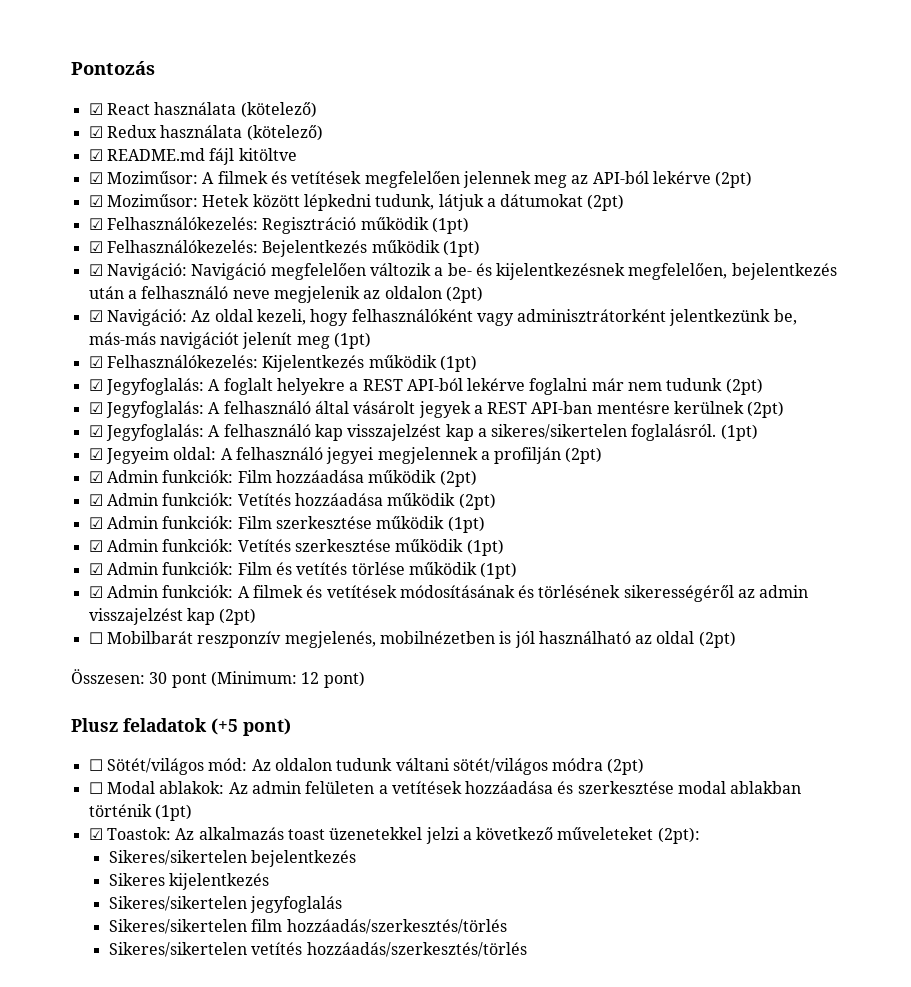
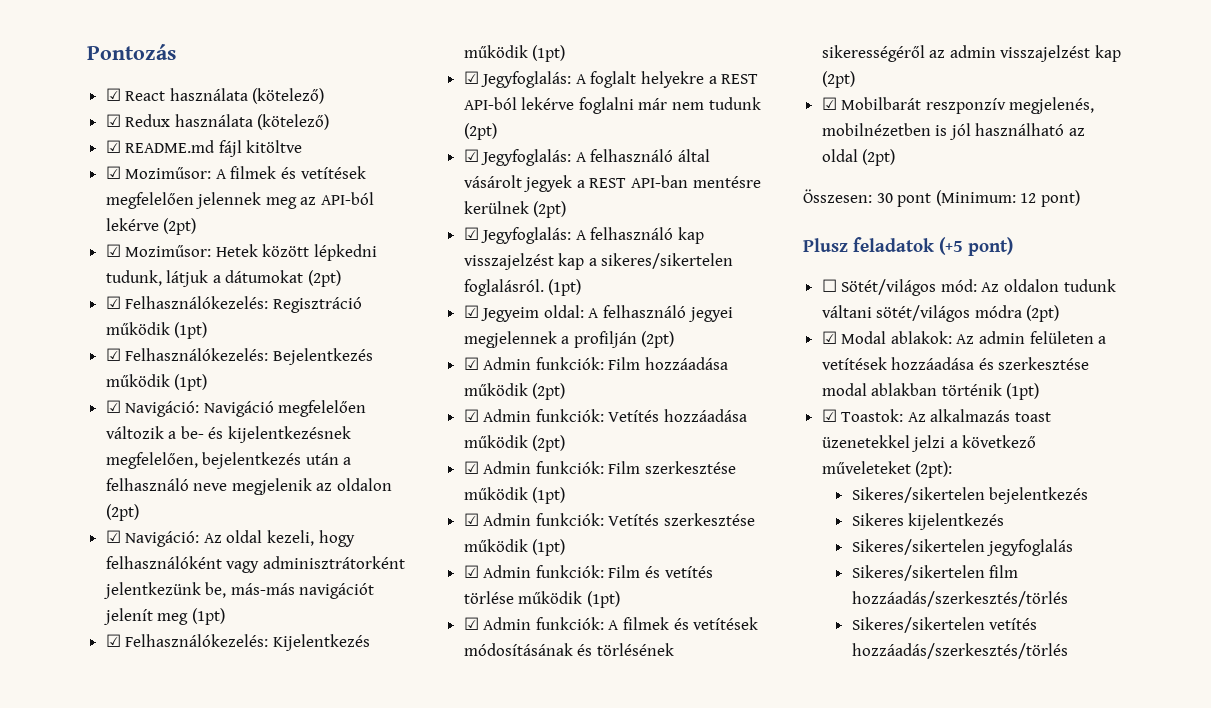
- ☐ Mobilbarát reszponzív megjelenés, mobilnézetben is jól használható az oldal (2pt)
+ ☑ Mobilbarát reszponzív megjelenés, mobilnézetben is jól használható az oldal (2pt)
- ☐ Modal ablakok: Az admin felületen a vetítések hozzáadása és szerkesztése modal ablakban történik (1pt)
+ ☑ Modal ablakok: Az admin felületen a vetítések hozzáadása és szerkesztése modal ablakban történik (1pt)

